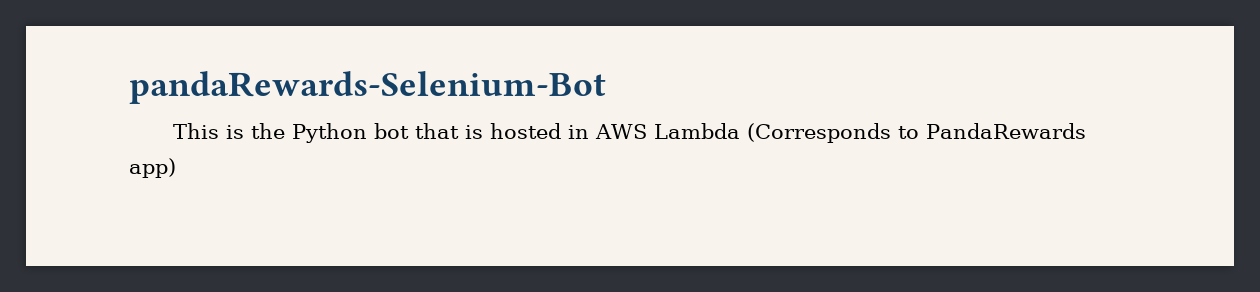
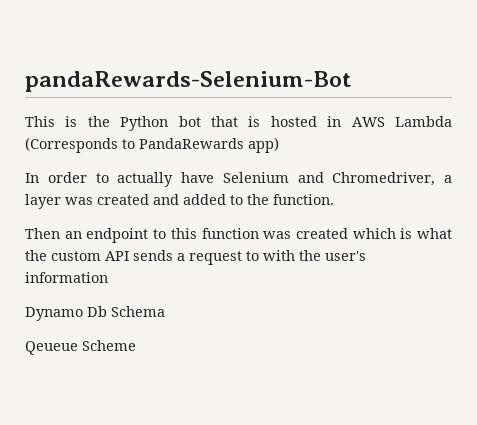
+ In order to actually have Selenium and Chromedriver, a layer was created and added to the function.
+ Then an endpoint to this function was created which is what the custom API sends a request to with the user's information
+ Dynamo Db Schema
+ Qeueue Scheme

